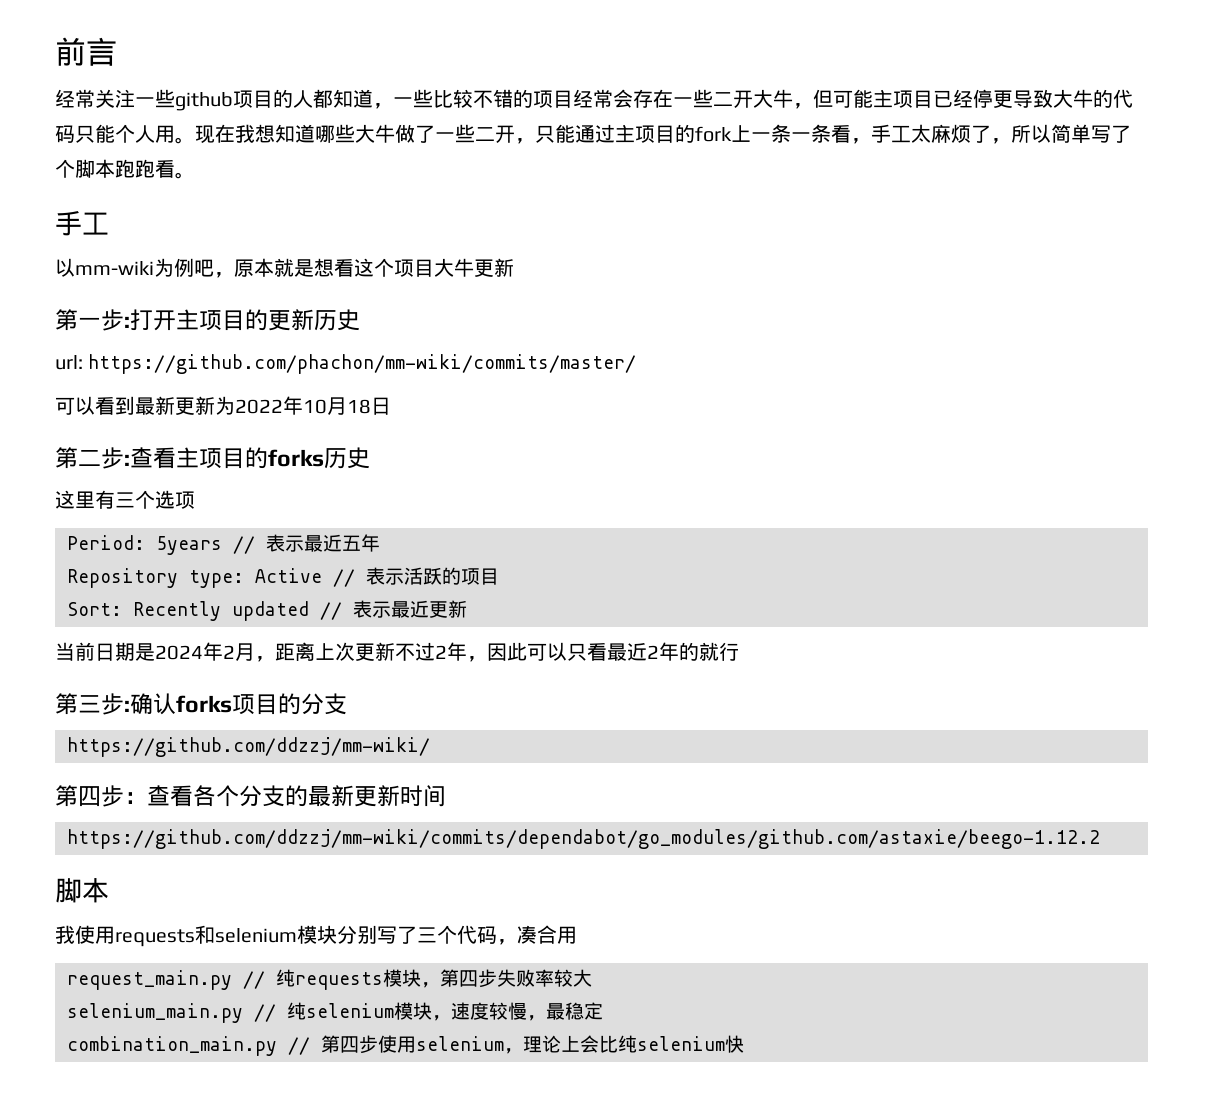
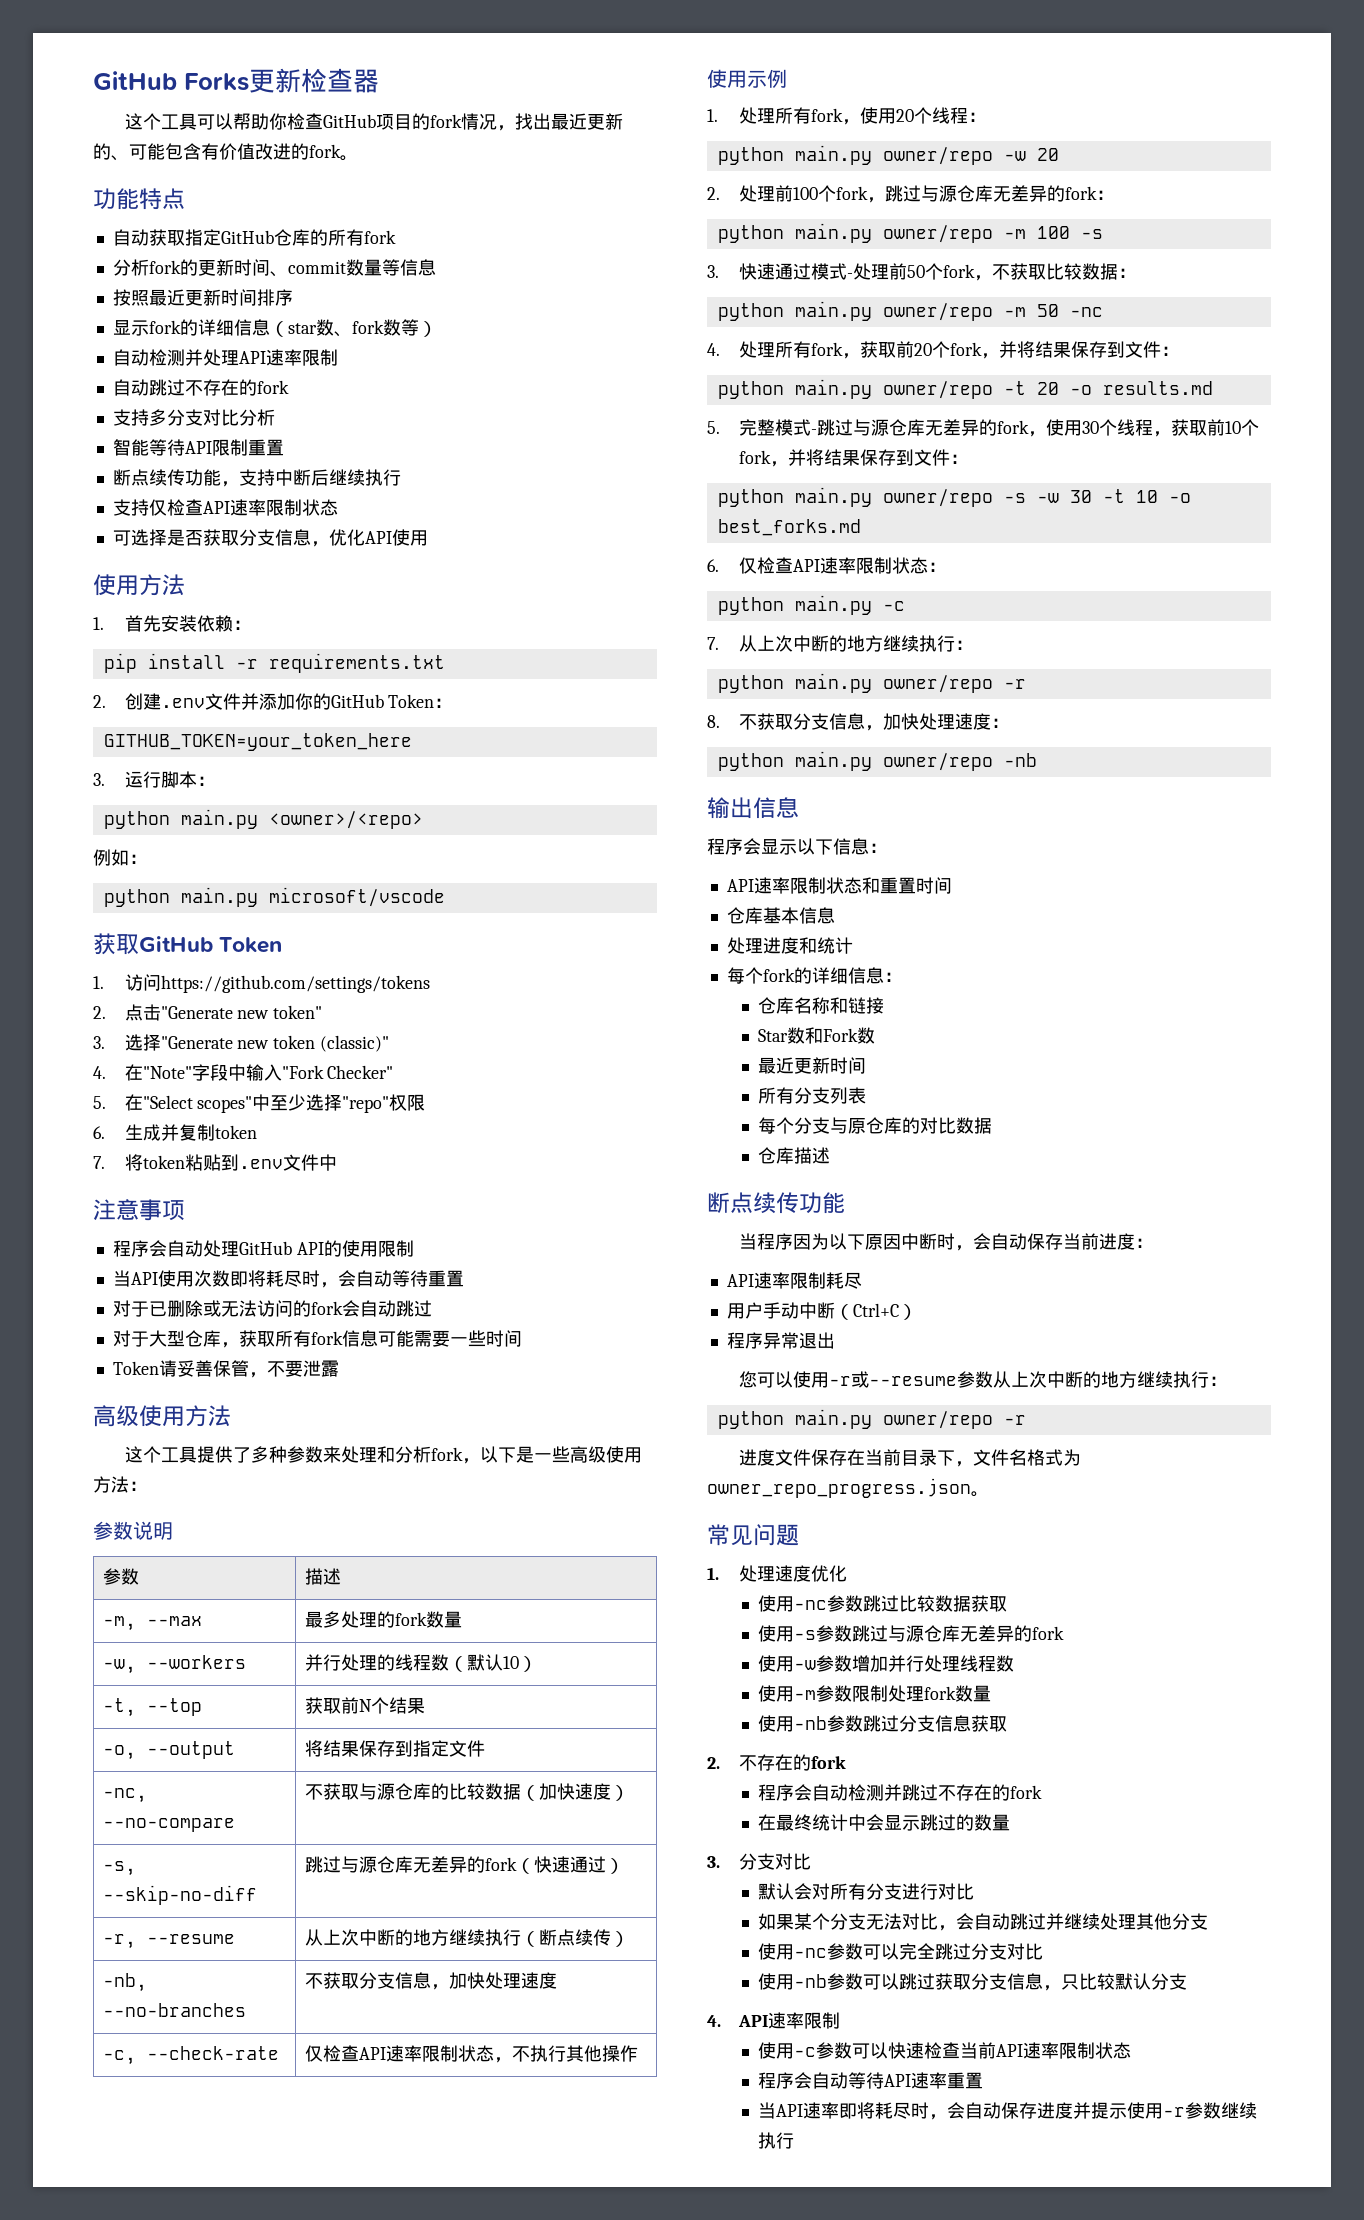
- 前言
- 经常关注一些github项目的人都知道，一些比较不错的项目经常会存在一些二开大牛，但可能主项目已经停更导致大牛的代码只能个人用。现在我想知道哪些大牛做了一些二开，只能通过主项目的fork上一条一条看，手工太麻烦了，所以简单写了个脚本跑跑看。
- 手工
- 以mm-wiki为例吧，原本就是想看这个项目大牛更新
- 第一步:打开主项目的更新历史
- url: https://github.com/phachon/mm-wiki/commits/master/
- 可以看到最新更新为2022年10月18日
- 第二步:查看主项目的forks历史
- 这里有三个选项
- Period: 5years // 表示最近五年
- Repository type: Active // 表示活跃的项目
- Sort: Recently updated // 表示最近更新
- 当前日期是2024年2月，距离上次更新不过2年，因此可以只看最近2年的就行
- 第三步:确认forks项目的分支
- https://github.com/ddzzj/mm-wiki/
- 第四步：查看各个分支的最新更新时间
- https://github.com/ddzzj/mm-wiki/commits/dependabot/go_modules/github.com/astaxie/beego-1.12.2
- 脚本
- 我使用requests和selenium模块分别写了三个代码，凑合用
- request_main.py // 纯requests模块，第四步失败率较大
- selenium_main.py // 纯selenium模块，速度较慢，最稳定
- combination_main.py // 第四步使用selenium，理论上会比纯selenium快
+ GitHub Forks更新检查器
+ 这个工具可以帮助你检查GitHub项目的fork情况，找出最近更新的、可能包含有价值改进的fork。
+ 功能特点
+ 自动获取指定GitHub仓库的所有fork
+ 分析fork的更新时间、commit数量等信息
+ 按照最近更新时间排序
+ 显示fork的详细信息（star数、fork数等）
+ 自动检测并处理API速率限制
+ 自动跳过不存在的fork
+ 支持多分支对比分析
+ 智能等待API限制重置
+ 断点续传功能，支持中断后继续执行
+ 支持仅检查API速率限制状态
+ 可选择是否获取分支信息，优化API使用
+ 使用方法
+ 1.首先安装依赖：
+ pip install -r requirements.txt
+ 2.创建.env文件并添加你的GitHub Token：
+ GITHUB_TOKEN=your_token_here
+ 3.运行脚本：
+ python main.py <owner>/<repo>
+ 例如：
+ python main.py microsoft/vscode
+ 获取GitHub Token
+ 1.访问https://github.com/settings/tokens
+ 2.点击"Generate new token"
+ 3.选择"Generate new token (classic)"
+ 4.在"Note"字段中输入"Fork Checker"
+ 5.在"Select scopes"中至少选择"repo"权限
+ 6.生成并复制token
+ 7.将token粘贴到.env文件中
+ 注意事项
+ 程序会自动处理GitHub API的使用限制
+ 当API使用次数即将耗尽时，会自动等待重置
+ 对于已删除或无法访问的fork会自动跳过
+ 对于大型仓库，获取所有fork信息可能需要一些时间
+ Token请妥善保管，不要泄露
+ 高级使用方法
+ 这个工具提供了多种参数来处理和分析fork，以下是一些高级使用方法：
+ 参数说明
+ 参数 | 描述
+ -m, --max | 最多处理的fork数量
+ -w, --workers | 并行处理的线程数（默认10）
+ -t, --top | 获取前N个结果
+ -o, --output | 将结果保存到指定文件
+ -nc, --no-compare | 不获取与源仓库的比较数据（加快速度）
+ -s, --skip-no-diff | 跳过与源仓库无差异的fork（快速通过）
+ -r, --resume | 从上次中断的地方继续执行（断点续传）
+ -nb, --no-branches | 不获取分支信息，加快处理速度
+ -c, --check-rate | 仅检查API速率限制状态，不执行其他操作
+ 使用示例
+ 1.处理所有fork，使用20个线程：
+ python main.py owner/repo -w 20
+ 2.处理前100个fork，跳过与源仓库无差异的fork：
+ python main.py owner/repo -m 100 -s
+ 3.快速通过模式-处理前50个fork，不获取比较数据：
+ python main.py owner/repo -m 50 -nc
+ 4.处理所有fork，获取前20个fork，并将结果保存到文件：
+ python main.py owner/repo -t 20 -o results.md
+ 5.完整模式-跳过与源仓库无差异的fork，使用30个线程，获取前10个fork，并将结果保存到文件：
+ python main.py owner/repo -s -w 30 -t 10 -o best_forks.md
+ 6.仅检查API速率限制状态：
+ python main.py -c
+ 7.从上次中断的地方继续执行：
+ python main.py owner/repo -r
+ 8.不获取分支信息，加快处理速度：
+ python main.py owner/repo -nb
+ 输出信息
+ 程序会显示以下信息：
+ API速率限制状态和重置时间
+ 仓库基本信息
+ 处理进度和统计
+ 每个fork的详细信息：
+ 仓库名称和链接
+ Star数和Fork数
+ 最近更新时间
+ 所有分支列表
+ 每个分支与原仓库的对比数据
+ 仓库描述
+ 断点续传功能
+ 当程序因为以下原因中断时，会自动保存当前进度：
+ API速率限制耗尽
+ 用户手动中断（Ctrl+C）
+ 程序异常退出
+ 您可以使用-r或--resume参数从上次中断的地方继续执行：
+ python main.py owner/repo -r
+ 进度文件保存在当前目录下，文件名格式为owner_repo_progress.json。
+ 常见问题
+ 1.处理速度优化
+ 使用-nc参数跳过比较数据获取
+ 使用-s参数跳过与源仓库无差异的fork
+ 使用-w参数增加并行处理线程数
+ 使用-m参数限制处理fork数量
+ 使用-nb参数跳过分支信息获取
+ 2.不存在的fork
+ 程序会自动检测并跳过不存在的fork
+ 在最终统计中会显示跳过的数量
+ 3.分支对比
+ 默认会对所有分支进行对比
+ 如果某个分支无法对比，会自动跳过并继续处理其他分支
+ 使用-nc参数可以完全跳过分支对比
+ 使用-nb参数可以跳过获取分支信息，只比较默认分支
+ 4. API速率限制
+ 使用-c参数可以快速检查当前API速率限制状态
+ 程序会自动等待API速率重置
+ 当API速率即将耗尽时，会自动保存进度并提示使用-r参数继续执行

